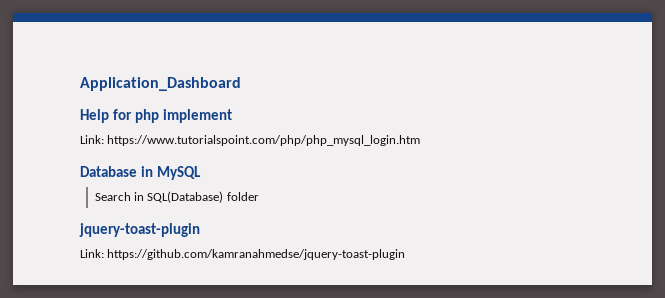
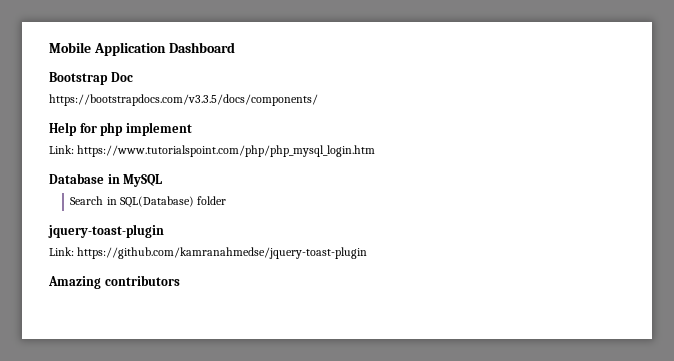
- Application_Dashboard
+ Mobile Application Dashboard
+ Bootstrap Doc
+ https://bootstrapdocs.com/v3.3.5/docs/components/
+ Amazing contributors

